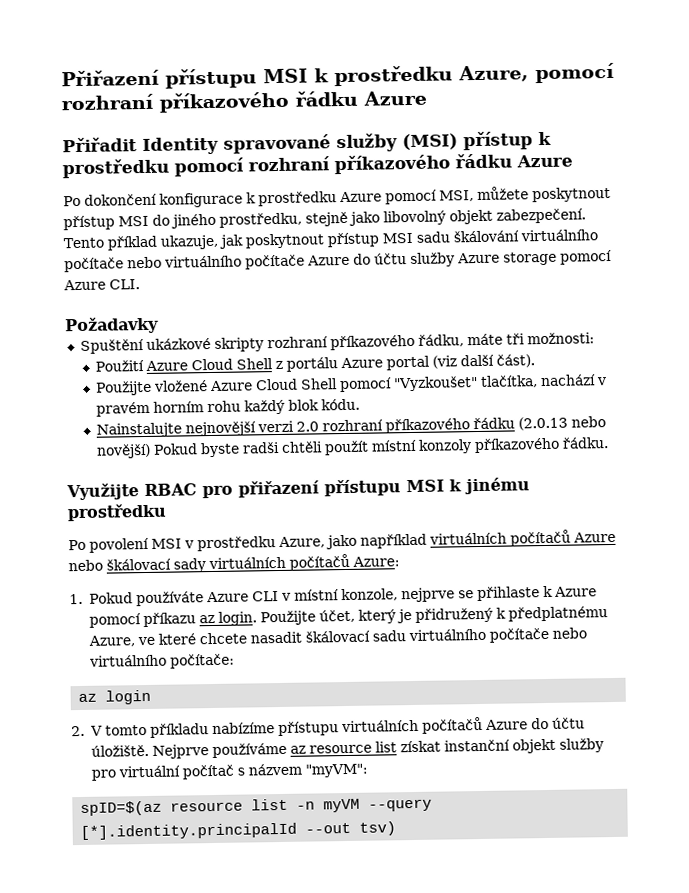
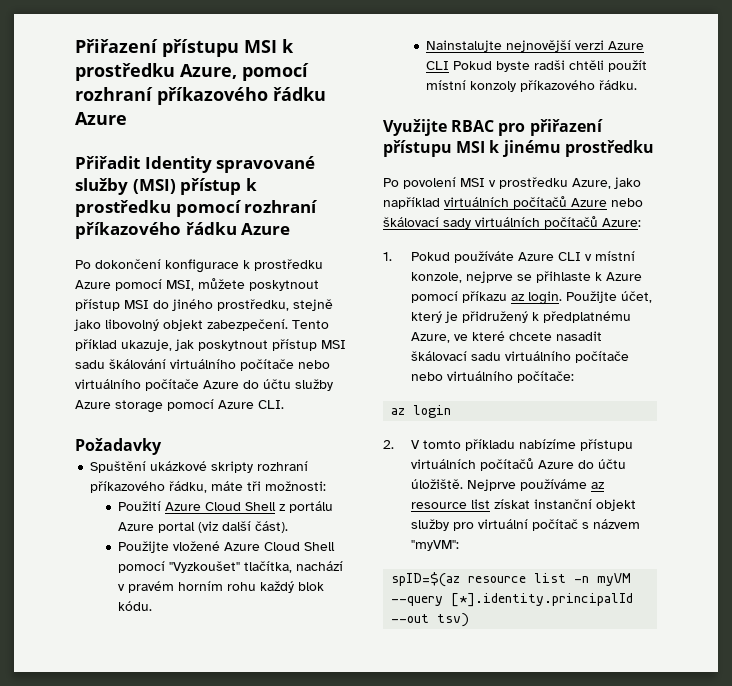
- Nainstalujte nejnovější verzi 2.0 rozhraní příkazového řádku (2.0.13 nebo novější) Pokud byste radši chtěli použít místní konzoly příkazového řádku.
+ Nainstalujte nejnovější verzi Azure CLI Pokud byste radši chtěli použít místní konzoly příkazového řádku.

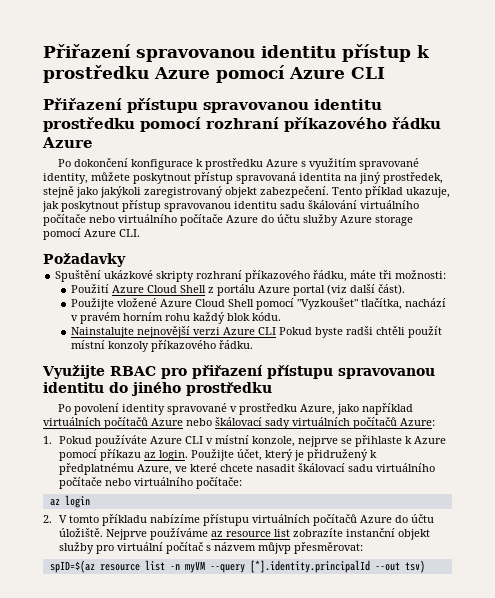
- Přiřazení přístupu MSI k prostředku Azure, pomocí rozhraní příkazového řádku Azure
- Přiřadit Identity spravované služby (MSI) přístup k prostředku pomocí rozhraní příkazového řádku Azure
+ Přiřazení spravovanou identitu přístup k prostředku Azure pomocí Azure CLI
+ Přiřazení přístupu spravovanou identitu prostředku pomocí rozhraní příkazového řádku Azure
- Po dokončení konfigurace k prostředku Azure pomocí MSI, můžete poskytnout přístup MSI do jiného prostředku, stejně jako libovolný objekt zabezpečení.
+ Po dokončení konfigurace k prostředku Azure s využitím spravované identity, můžete poskytnout přístup spravovaná identita na jiný prostředek, stejně jako jakýkoli zaregistrovaný objekt zabezpečení.
- Tento příklad ukazuje, jak poskytnout přístup MSI sadu škálování virtuálního počítače nebo virtuálního počítače Azure do účtu služby Azure storage pomocí Azure CLI.
+ Tento příklad ukazuje, jak poskytnout přístup spravovanou identitu sadu škálování virtuálního počítače nebo virtuálního počítače Azure do účtu služby Azure storage pomocí Azure CLI.
- Využijte RBAC pro přiřazení přístupu MSI k jinému prostředku
+ Využijte RBAC pro přiřazení přístupu spravovanou identitu do jiného prostředku
- Po povolení MSI v prostředku Azure, jako například virtuálních počítačů Azure nebo škálovací sady virtuálních počítačů Azure:
+ Po povolení identity spravované v prostředku Azure, jako například virtuálních počítačů Azure nebo škálovací sady virtuálních počítačů Azure:
- Nejprve používáme az resource list získat instanční objekt služby pro virtuální počítač s názvem "myVM":
+ Nejprve používáme az resource list zobrazíte instanční objekt služby pro virtuální počítač s názvem můjvp přesměrovat:

